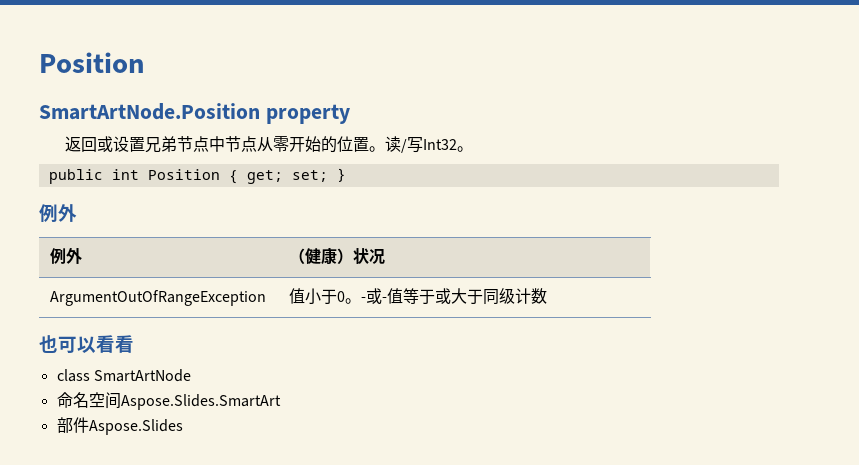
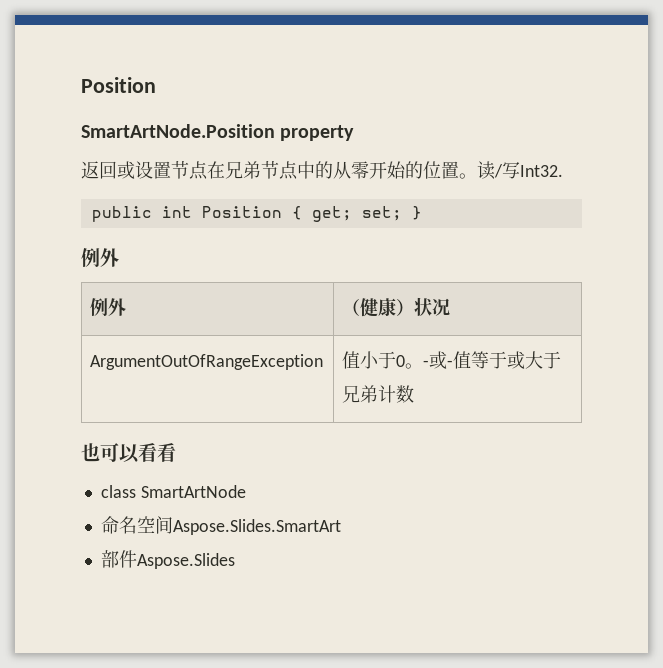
- 返回或设置兄弟节点中节点从零开始的位置。
+ 返回或设置节点在兄弟节点中的从零开始的位置。
- 读/写Int32。
+ 读/写Int32.
- ArgumentOutOfRangeException | 值小于0。-或-值等于或大于同级计数
+ ArgumentOutOfRangeException | 值小于0。-或-值等于或大于兄弟计数

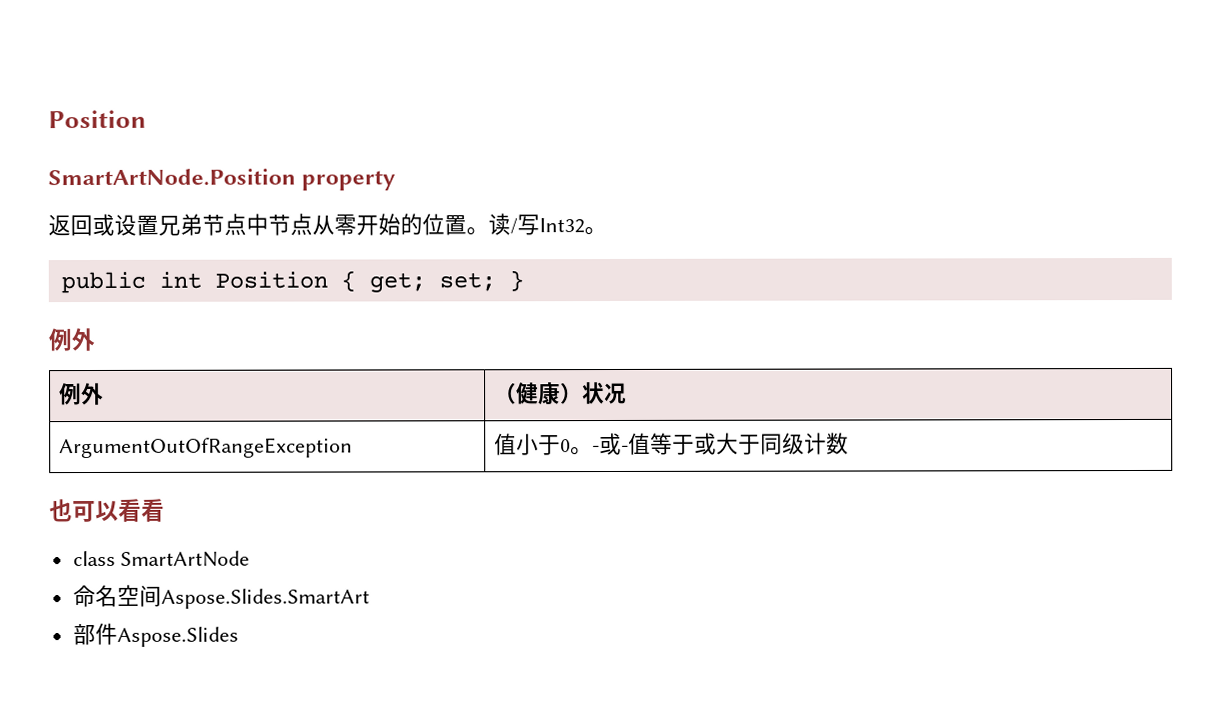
- 返回或设置节点在兄弟节点中的从零开始的位置。
+ 返回或设置兄弟节点中节点从零开始的位置。
- 读/写Int32.
+ 读/写Int32。
- ArgumentOutOfRangeException | 值小于0。-或-值等于或大于兄弟计数
+ ArgumentOutOfRangeException | 值小于0。-或-值等于或大于同级计数

